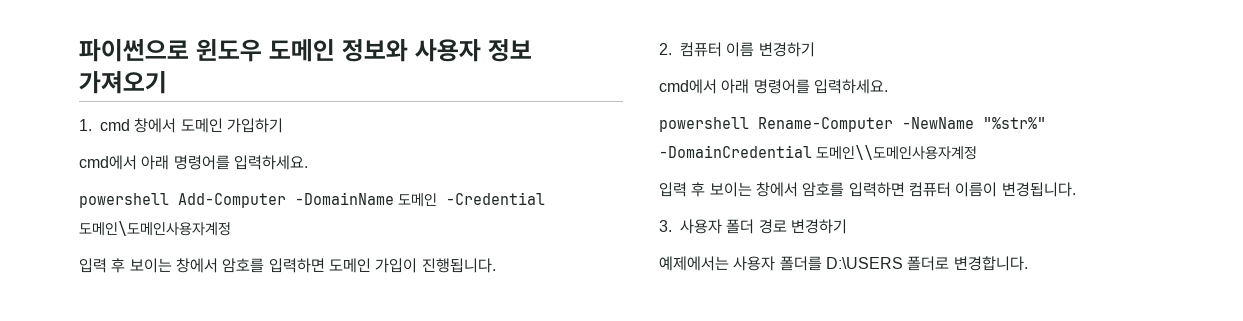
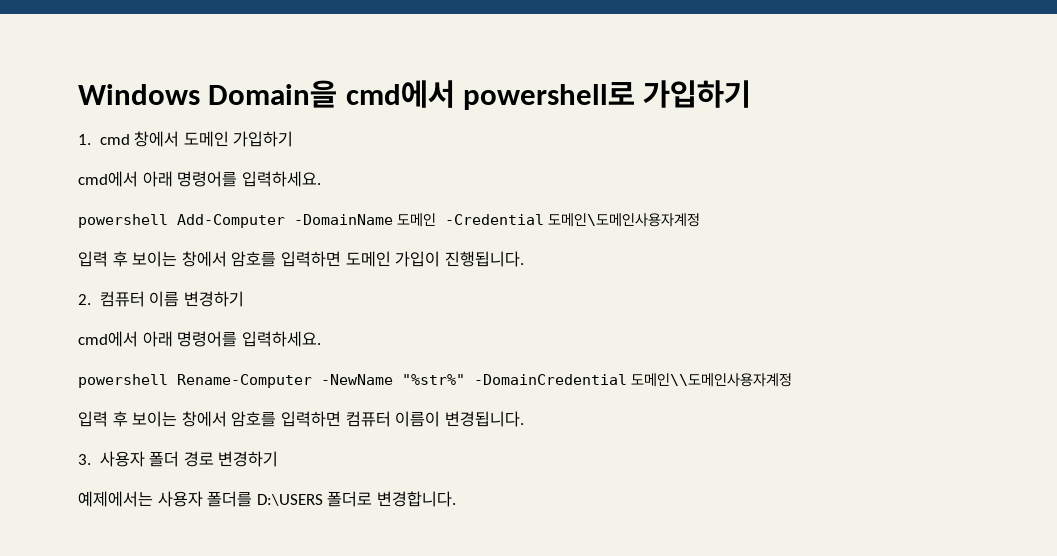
- 파이썬으로 윈도우 도메인 정보와 사용자 정보 가져오기
+ Windows Domain을 cmd에서 powershell로 가입하기

